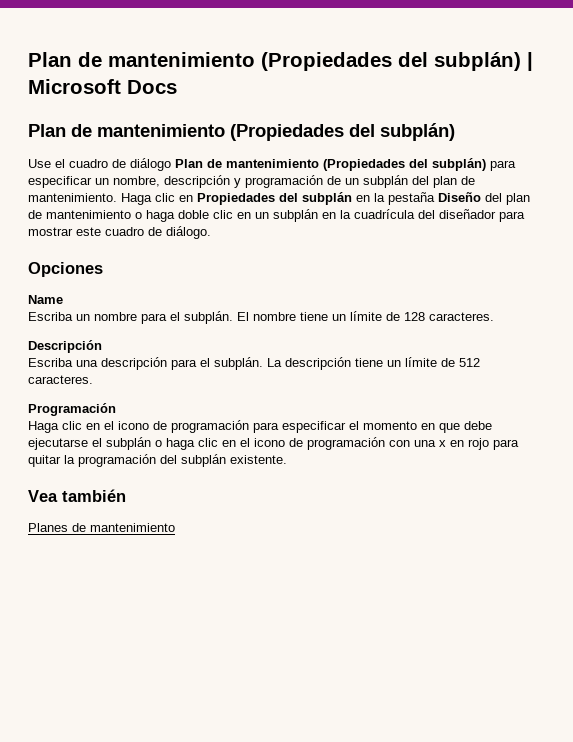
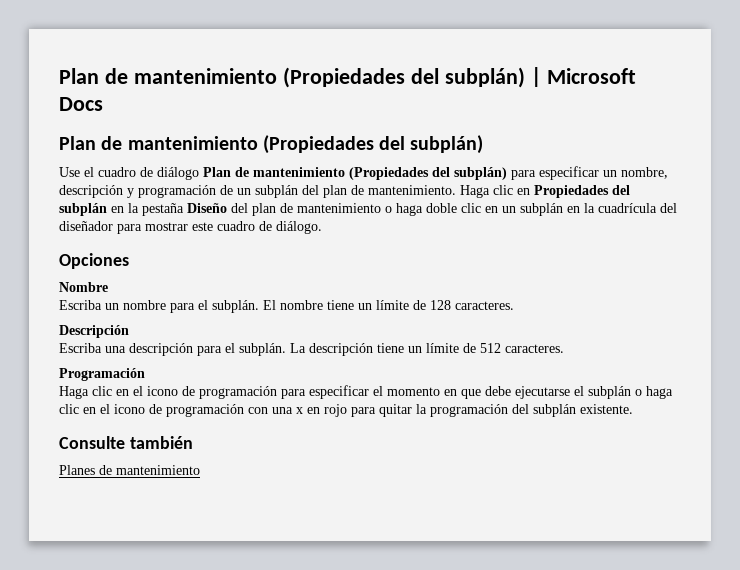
- Name
+ Nombre
- Vea también
+ Consulte también

